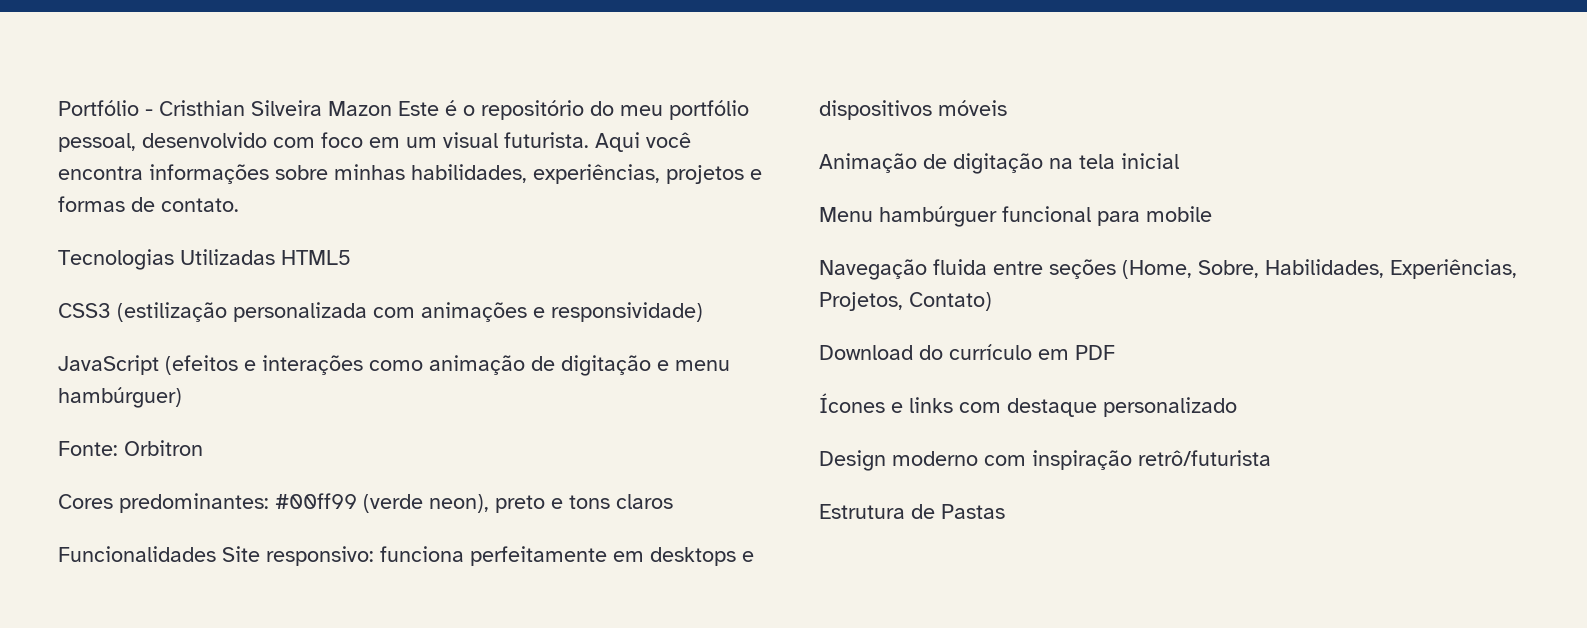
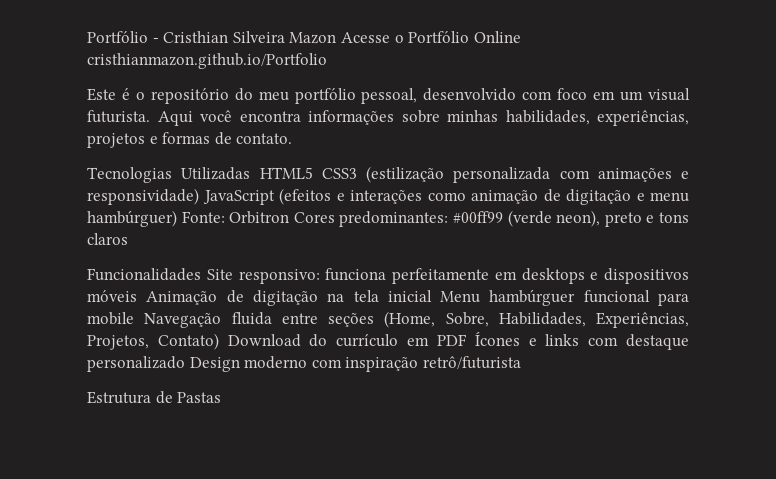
- Portfólio - Cristhian Silveira Mazon Este é o repositório do meu portfólio pessoal, desenvolvido com foco em um visual futurista.
+ Portfólio - Cristhian Silveira Mazon Acesse o Portfólio Online cristhianmazon.github.io/Portfolio
+ Este é o repositório do meu portfólio pessoal, desenvolvido com foco em um visual futurista.
- Tecnologias Utilizadas HTML5
- CSS3 (estilização personalizada com animações e responsividade)
- JavaScript (efeitos e interações como animação de digitação e menu hambúrguer)
- Fonte: Orbitron
- Cores predominantes: #00ff99 (verde neon), preto e tons claros
+ Tecnologias Utilizadas HTML5 CSS3 (estilização personalizada com animações e responsividade) JavaScript (efeitos e interações como animação de digitação e menu hambúrguer) Fonte: Orbitron Cores predominantes: #00ff99 (verde neon), preto e tons claros
- Funcionalidades Site responsivo: funciona perfeitamente em desktops e dispositivos móveis
- Animação de digitação na tela inicial
- Menu hambúrguer funcional para mobile
- Navegação fluida entre seções (Home, Sobre, Habilidades, Experiências, Projetos, Contato)
- Download do currículo em PDF
- Ícones e links com destaque personalizado
- Design moderno com inspiração retrô/futurista
+ Funcionalidades Site responsivo: funciona perfeitamente em desktops e dispositivos móveis Animação de digitação na tela inicial Menu hambúrguer funcional para mobile Navegação fluida entre seções (Home, Sobre, Habilidades, Experiências, Projetos, Contato) Download do currículo em PDF Ícones e links com destaque personalizado Design moderno com inspiração retrô/futurista

